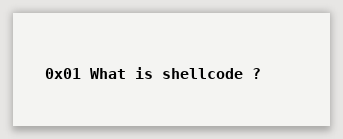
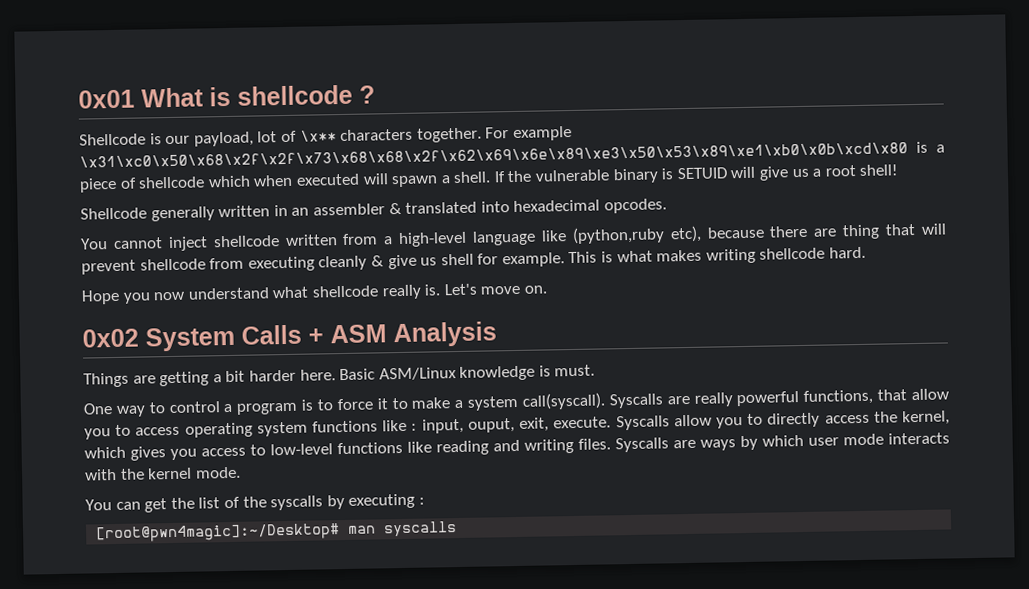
+ Shellcode is our payload, lot of \x** characters together. For example \x31\xc0\x50\x68\x2f\x2f\x73\x68\x68\x2f\x62\x69\x6e\x89\xe3\x50\x53\x89\xe1\xb0\x0b\xcd\x80 is a piece of shellcode which when executed will spawn a shell. If the vulnerable binary is SETUID will give us a root shell!
+ Shellcode generally written in an assembler & translated into hexadecimal opcodes.
+ You cannot inject shellcode written from a high-level language like (python,ruby etc), because there are thing that will prevent shellcode from executing cleanly & give us shell for example. This is what makes writing shellcode hard.
+ Hope you now understand what shellcode really is. Let's move on.
+ 0x02 System Calls + ASM Analysis
+ Things are getting a bit harder here. Basic ASM/Linux knowledge is must.
+ One way to control a program is to force it to make a system call(syscall). Syscalls are really powerful functions, that allow you to access operating system functions like : input, ouput, exit, execute. Syscalls allow you to directly access the kernel, which gives you access to low-level functions like reading and writing files. Syscalls are ways by which user mode interacts with the kernel mode.
+ You can get the list of the syscalls by executing :
+ [root@pwn4magic]:~/Desktop# man syscalls

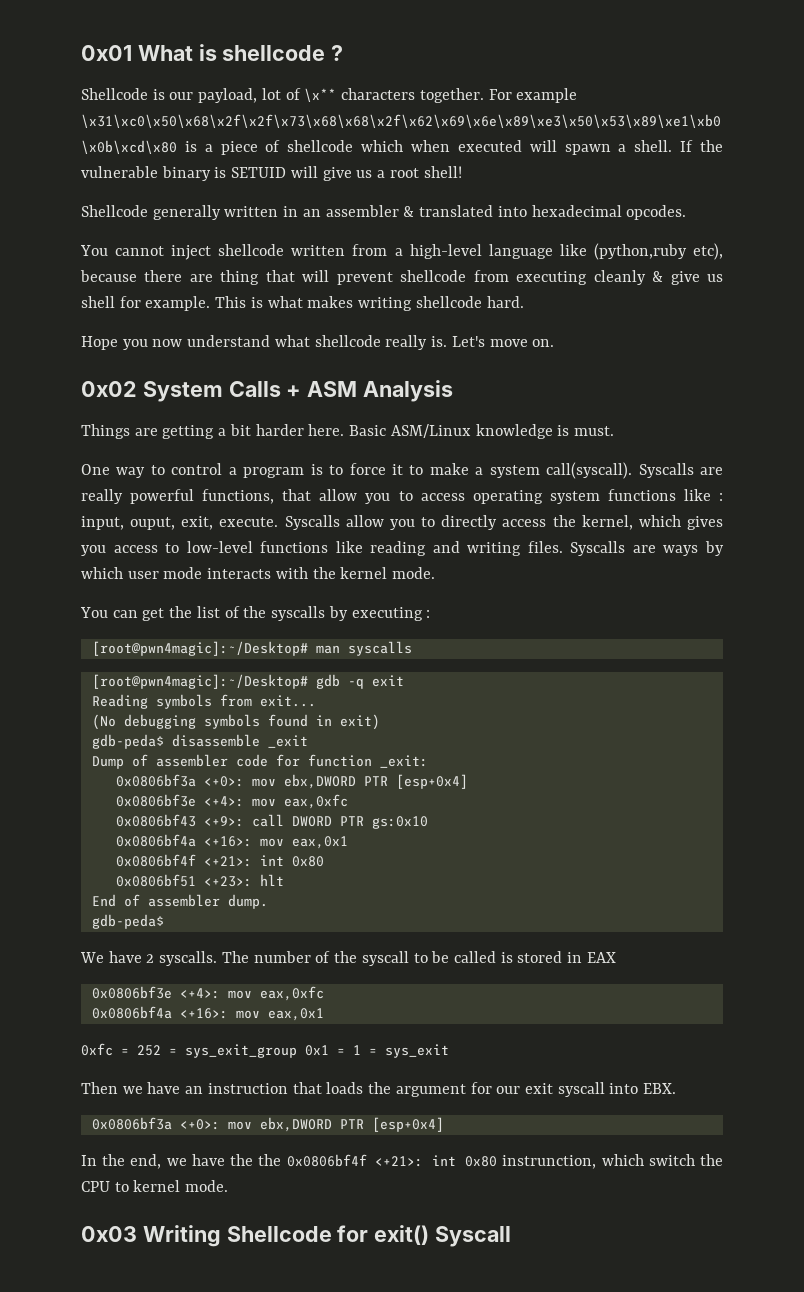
+ [root@pwn4magic]:~/Desktop# gdb -q exit
+ Reading symbols from exit...
+ (No debugging symbols found in exit)
+ gdb-peda$ disassemble _exit
+ Dump of assembler code for function _exit:
+ 0x0806bf3a <+0>: mov ebx,DWORD PTR [esp+0x4]
+ 0x0806bf3e <+4>: mov eax,0xfc
+ 0x0806bf43 <+9>: call DWORD PTR gs:0x10
+ 0x0806bf4a <+16>: mov eax,0x1
+ 0x0806bf4f <+21>: int 0x80
+ 0x0806bf51 <+23>: hlt
+ End of assembler dump.
+ gdb-peda$
+ We have 2 syscalls. The number of the syscall to be called is stored in EAX
+ 0x0806bf3e <+4>: mov eax,0xfc
+ 0x0806bf4a <+16>: mov eax,0x1
+ 0xfc = 252 = sys_exit_group 0x1 = 1 = sys_exit
+ Then we have an instruction that loads the argument for our exit syscall into EBX.
+ 0x0806bf3a <+0>: mov ebx,DWORD PTR [esp+0x4]
+ In the end, we have the the 0x0806bf4f <+21>: int 0x80 instrunction, which switch the CPU to kernel mode.
+ 0x03 Writing Shellcode for exit() Syscall

